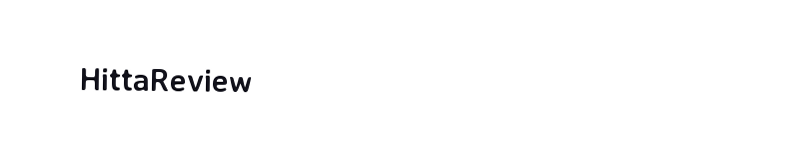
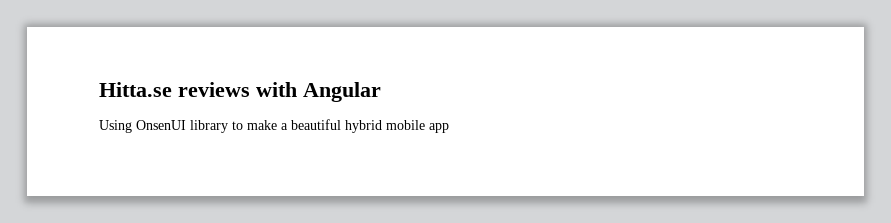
- HittaReview
+ Hitta.se reviews with Angular
+ Using OnsenUI library to make a beautiful hybrid mobile app

